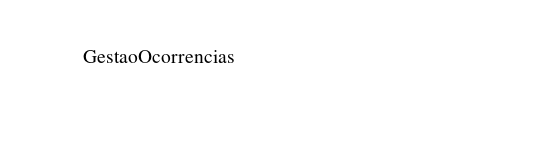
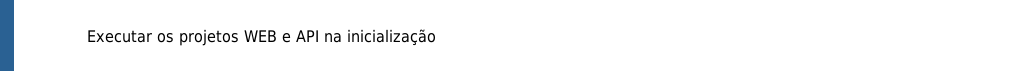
- GestaoOcorrencias
+ Executar os projetos WEB e API na inicialização

